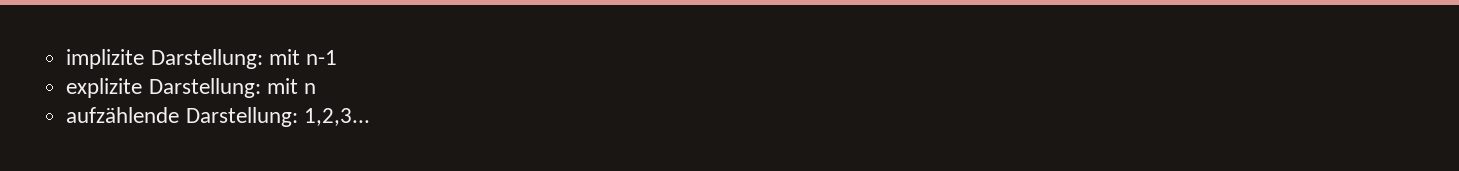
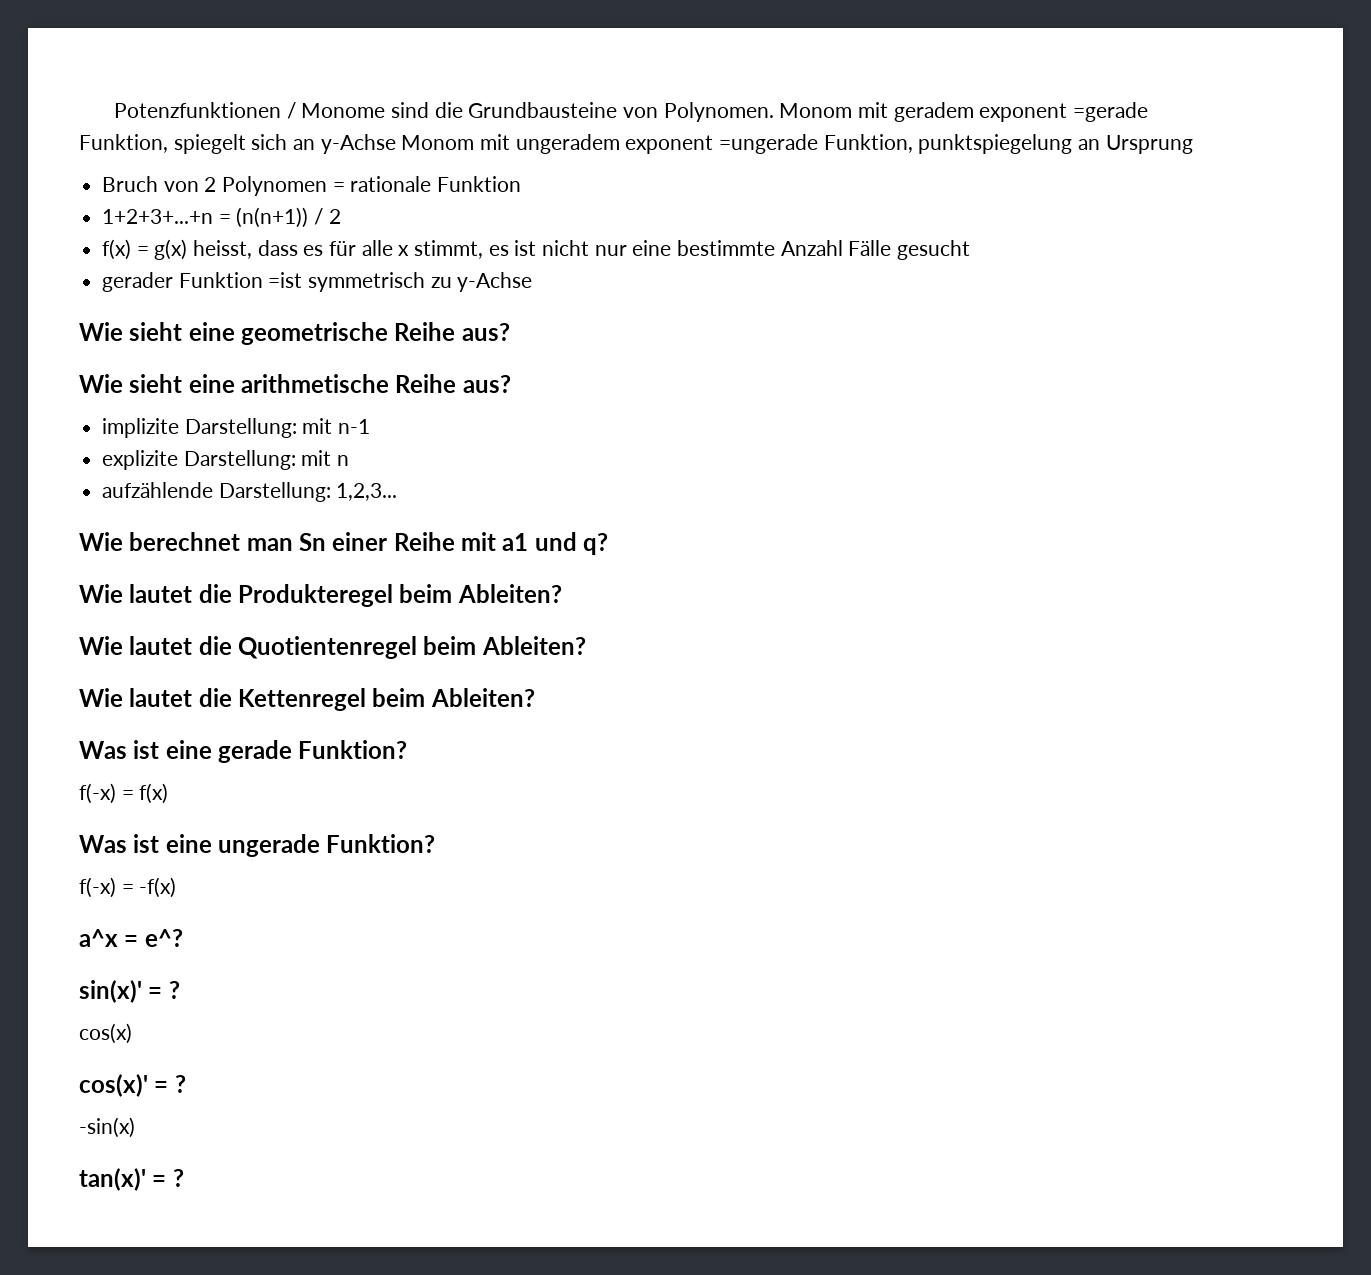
+ Potenzfunktionen / Monome sind die Grundbausteine von Polynomen. Monom mit geradem exponent =gerade Funktion, spiegelt sich an y-Achse Monom mit ungeradem exponent =ungerade Funktion, punktspiegelung an Ursprung
+ Bruch von 2 Polynomen = rationale Funktion
+ 1+2+3+...+n = (n(n+1)) / 2
+ f(x) = g(x) heisst, dass es für alle x stimmt, es ist nicht nur eine bestimmte Anzahl Fälle gesucht
+ gerader Funktion =ist symmetrisch zu y-Achse
+ Wie sieht eine geometrische Reihe aus?
+ Wie sieht eine arithmetische Reihe aus?
+ Wie berechnet man Sn einer Reihe mit a1 und q?
+ Wie lautet die Produkteregel beim Ableiten?
+ Wie lautet die Quotientenregel beim Ableiten?
+ Wie lautet die Kettenregel beim Ableiten?
+ Was ist eine gerade Funktion?
+ f(-x) = f(x)
+ Was ist eine ungerade Funktion?
+ f(-x) = -f(x)
+ a^x = e^?
+ sin(x)' = ?
+ cos(x)
+ cos(x)' = ?
+ -sin(x)
+ tan(x)' = ?

